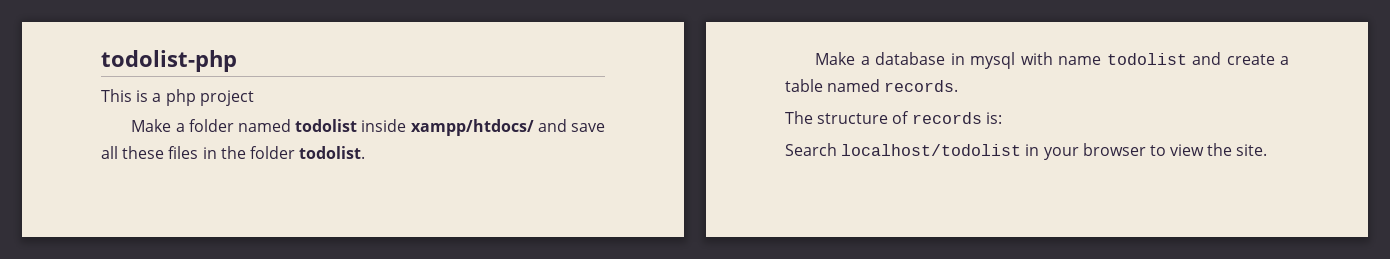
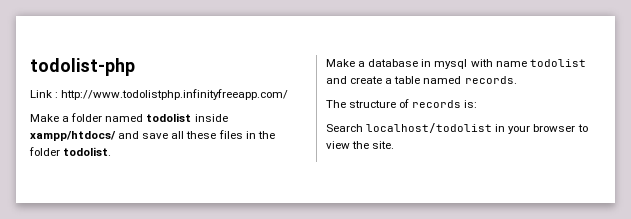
- This is a php project
+ Link : http://www.todolistphp.infinityfreeapp.com/

